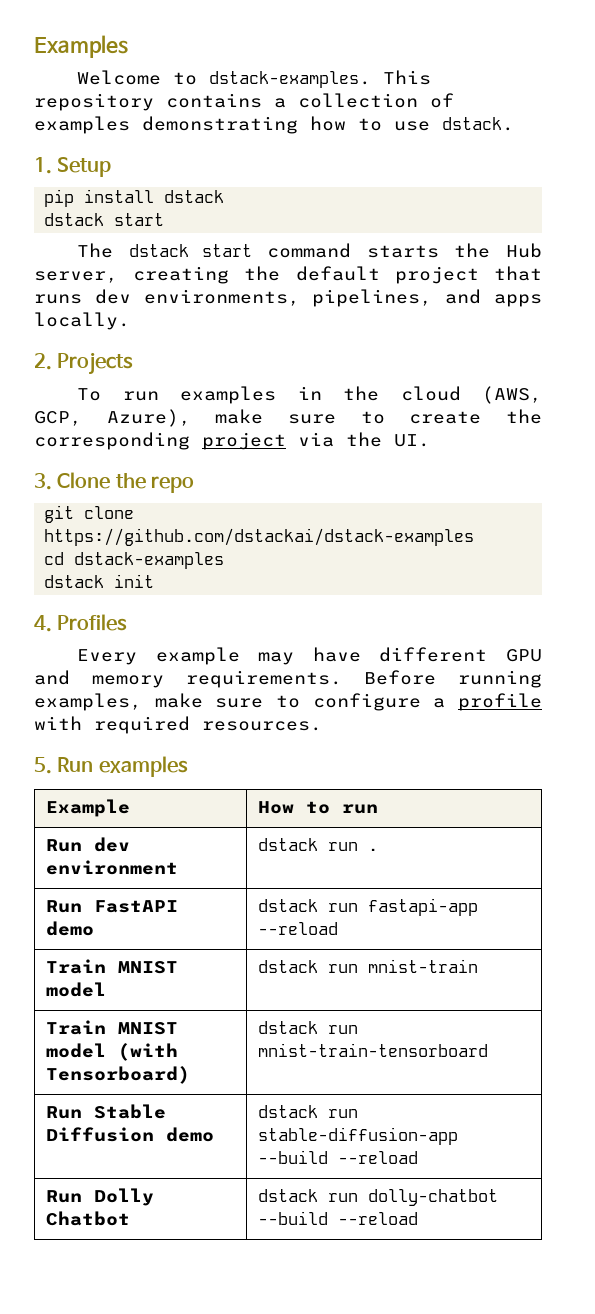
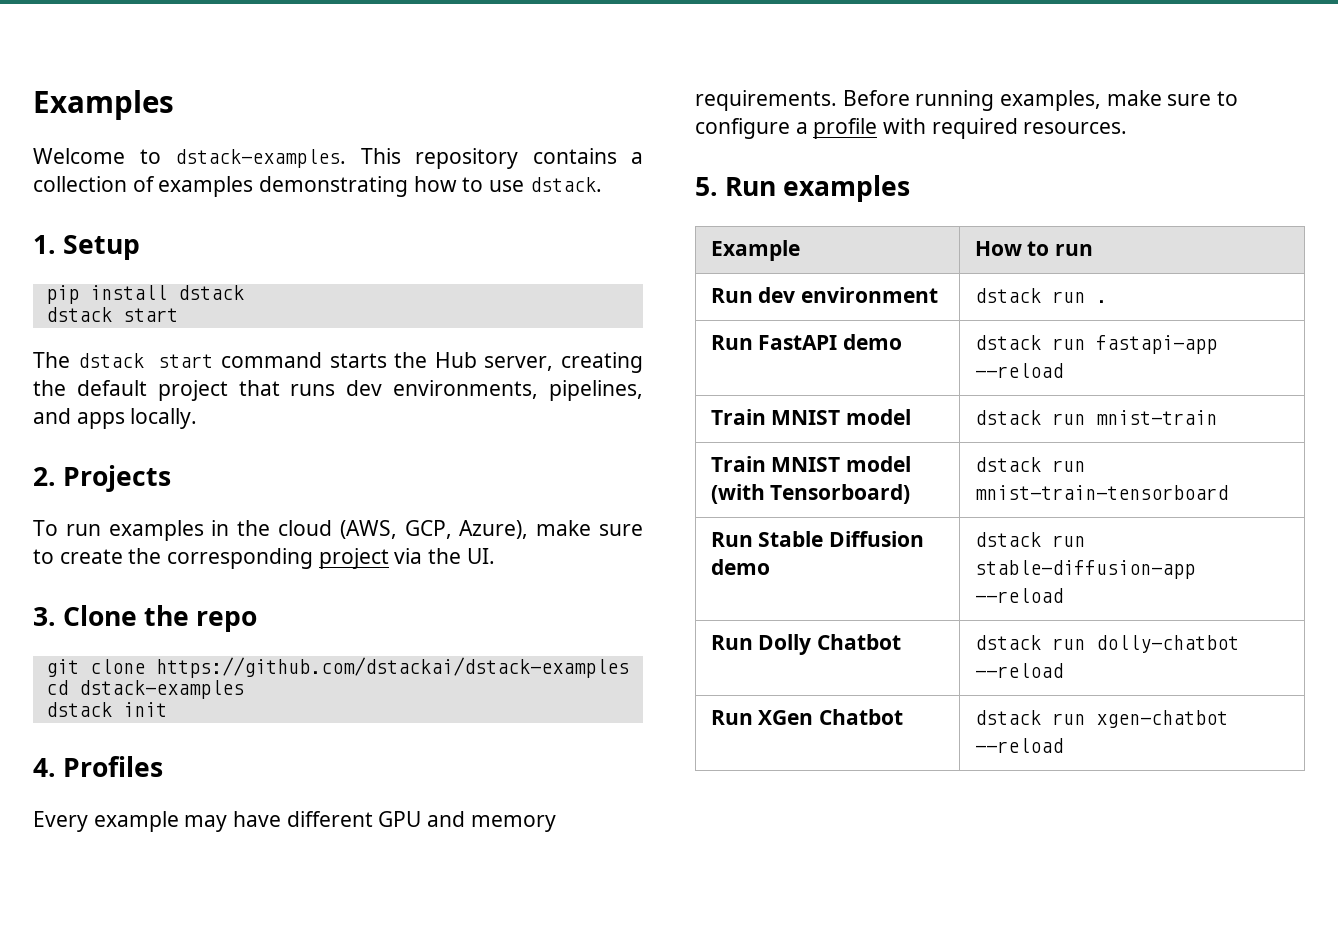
- Run Stable Diffusion demo | dstack run stable-diffusion-app --build --reload
+ Run Stable Diffusion demo | dstack run stable-diffusion-app --reload
- Run Dolly Chatbot | dstack run dolly-chatbot --build --reload
+ Run Dolly Chatbot | dstack run dolly-chatbot --reload
+ Run XGen Chatbot | dstack run xgen-chatbot --reload

